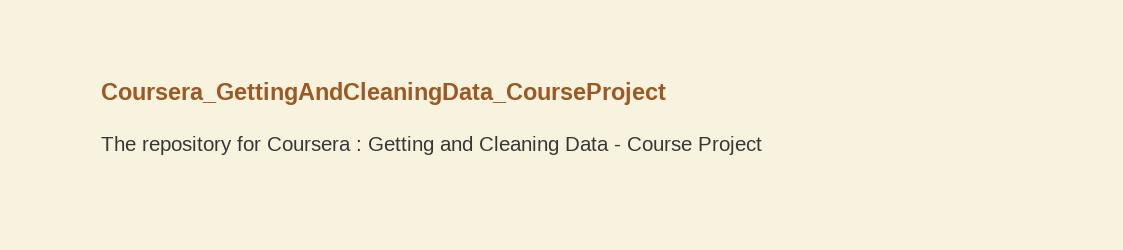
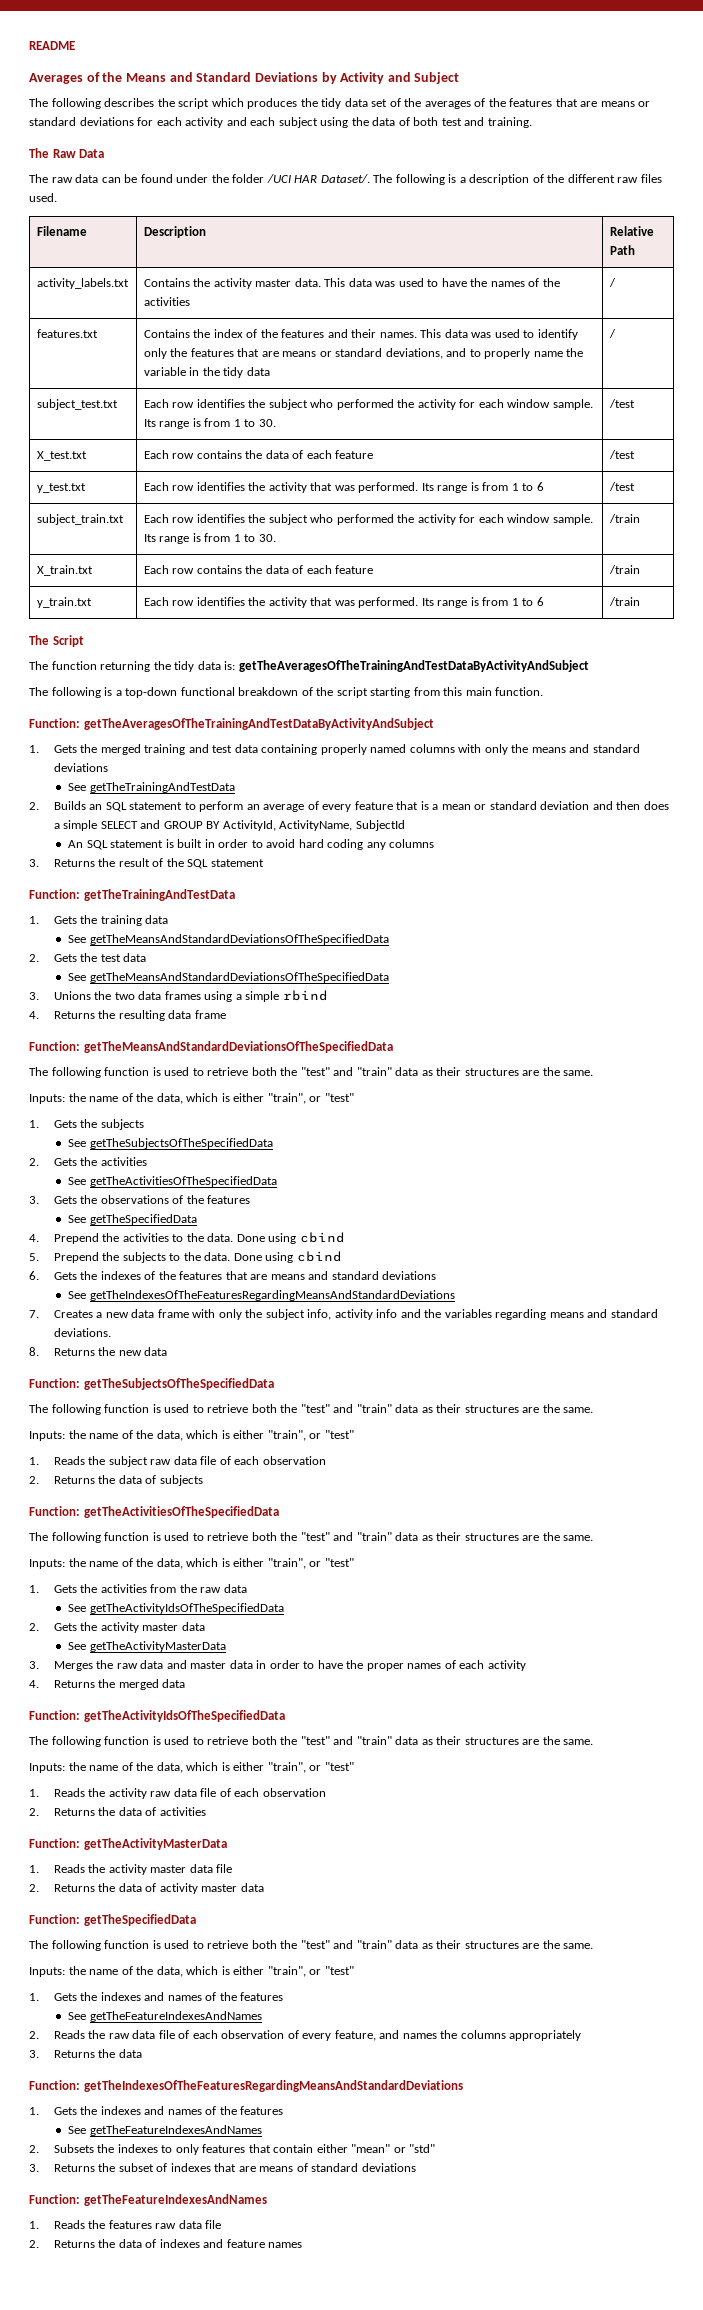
- Coursera_GettingAndCleaningData_CourseProject
- The repository for Coursera : Getting and Cleaning Data - Course Project
+ README
+ Averages of the Means and Standard Deviations by Activity and Subject
+ The following describes the script which produces the tidy data set of the averages of the features that are means or standard deviations for each activity and each subject using the data of both test and training.
+ The Raw Data
+ The raw data can be found under the folder /UCI HAR Dataset/. The following is a description of the different raw files used.
+ Filename | Description | Relative Path
+ activity_labels.txt | Contains the activity master data. This data was used to have the names of the activities | /
+ features.txt | Contains the index of the features and their names. This data was used to identify only the features that are means or standard deviations, and to properly name the variable in the tidy data | /
+ subject_test.txt | Each row identifies the subject who performed the activity for each window sample. Its range is from 1 to 30. | /test
+ X_test.txt | Each row contains the data of each feature | /test
+ y_test.txt | Each row identifies the activity that was performed. Its range is from 1 to 6 | /test
+ subject_train.txt | Each row identifies the subject who performed the activity for each window sample. Its range is from 1 to 30. | /train
+ X_train.txt | Each row contains the data of each feature | /train
+ y_train.txt | Each row identifies the activity that was performed. Its range is from 1 to 6 | /train
+ The Script
+ The function returning the tidy data is: getTheAveragesOfTheTrainingAndTestDataByActivityAndSubject
+ The following is a top-down functional breakdown of the script starting from this main function.
+ Function: getTheAveragesOfTheTrainingAndTestDataByActivityAndSubject
+ 1. Gets the merged training and test data containing properly named columns with only the means and standard deviations
+ See getTheTrainingAndTestData
+ 2. Builds an SQL statement to perform an average of every feature that is a mean or standard deviation and then does a simple SELECT and GROUP BY ActivityId, ActivityName, SubjectId
+ An SQL statement is built in order to avoid hard coding any columns
+ 3. Returns the result of the SQL statement
+ Function: getTheTrainingAndTestData
+ 1. Gets the training data
+ See getTheMeansAndStandardDeviationsOfTheSpecifiedData
+ 2. Gets the test data
+ See getTheMeansAndStandardDeviationsOfTheSpecifiedData
+ 3. Unions the two data frames using a simple rbind
+ 4. Returns the resulting data frame
+ Function: getTheMeansAndStandardDeviationsOfTheSpecifiedData
+ The following function is used to retrieve both the "test" and "train" data as their structures are the same.
+ Inputs: the name of the data, which is either "train", or "test"
+ 1. Gets the subjects
+ See getTheSubjectsOfTheSpecifiedData
+ 2. Gets the activities
+ See getTheActivitiesOfTheSpecifiedData
+ 3. Gets the observations of the features
+ See getTheSpecifiedData
+ 4. Prepend the activities to the data. Done using cbind
+ 5. Prepend the subjects to the data. Done using cbind
+ 6. Gets the indexes of the features that are means and standard deviations
+ See getTheIndexesOfTheFeaturesRegardingMeansAndStandardDeviations
+ 7. Creates a new data frame with only the subject info, activity info and the variables regarding means and standard deviations.
+ 8. Returns the new data
+ Function: getTheSubjectsOfTheSpecifiedData
+ The following function is used to retrieve both the "test" and "train" data as their structures are the same.
+ Inputs: the name of the data, which is either "train", or "test"
+ 1. Reads the subject raw data file of each observation
+ 2. Returns the data of subjects
+ Function: getTheActivitiesOfTheSpecifiedData
+ The following function is used to retrieve both the "test" and "train" data as their structures are the same.
+ Inputs: the name of the data, which is either "train", or "test"
+ 1. Gets the activities from the raw data
+ See getTheActivityIdsOfTheSpecifiedData
+ 2. Gets the activity master data
+ See getTheActivityMasterData
+ 3. Merges the raw data and master data in order to have the proper names of each activity
+ 4. Returns the merged data
+ Function: getTheActivityIdsOfTheSpecifiedData
+ The following function is used to retrieve both the "test" and "train" data as their structures are the same.
+ Inputs: the name of the data, which is either "train", or "test"
+ 1. Reads the activity raw data file of each observation
+ 2. Returns the data of activities
+ Function: getTheActivityMasterData
+ 1. Reads the activity master data file
+ 2. Returns the data of activity master data
+ Function: getTheSpecifiedData
+ The following function is used to retrieve both the "test" and "train" data as their structures are the same.
+ Inputs: the name of the data, which is either "train", or "test"
+ 1. Gets the indexes and names of the features
+ See getTheFeatureIndexesAndNames
+ 2. Reads the raw data file of each observation of every feature, and names the columns appropriately
+ 3. Returns the data
+ Function: getTheIndexesOfTheFeaturesRegardingMeansAndStandardDeviations
+ 1. Gets the indexes and names of the features
+ See getTheFeatureIndexesAndNames
+ 2. Subsets the indexes to only features that contain either "mean" or "std"
+ 3. Returns the subset of indexes that are means of standard deviations
+ Function: getTheFeatureIndexesAndNames
+ 1. Reads the features raw data file
+ 2. Returns the data of indexes and feature names

